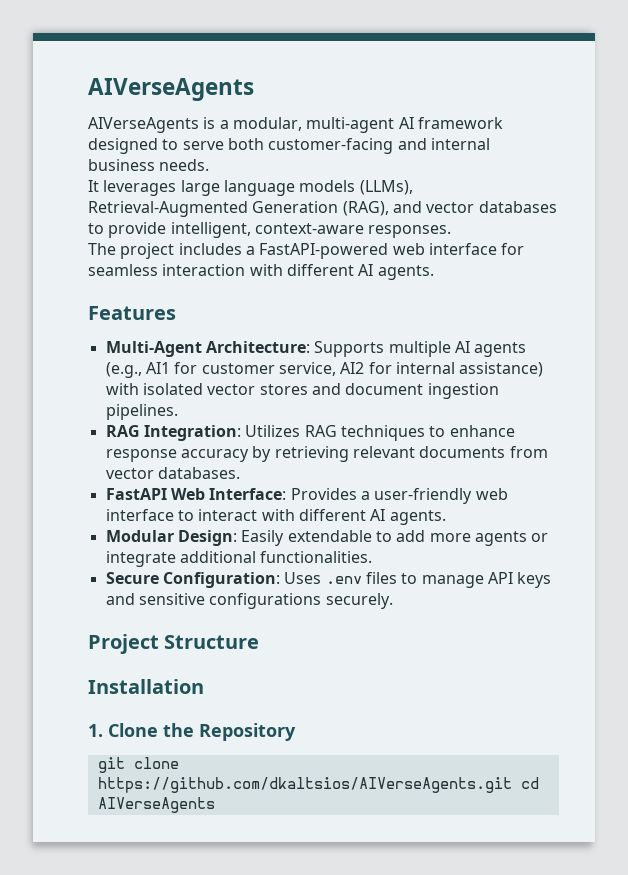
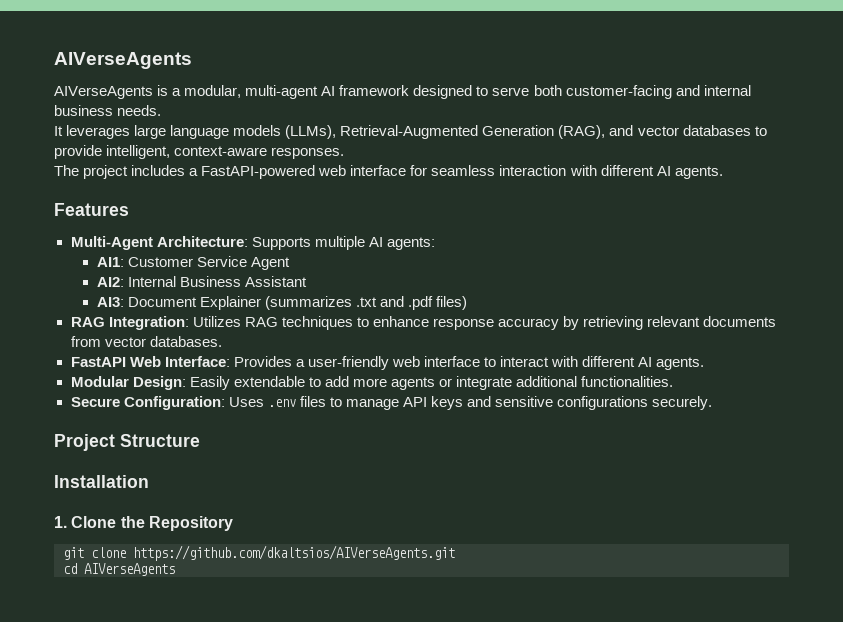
- Multi-Agent Architecture: Supports multiple AI agents (e.g., AI1 for customer service, AI2 for internal assistance) with isolated vector stores and document ingestion pipelines.
+ Multi-Agent Architecture: Supports multiple AI agents:
+ AI1: Customer Service Agent
+ AI2: Internal Business Assistant
+ AI3: Document Explainer (summarizes .txt and .pdf files)
- git clone https://github.com/dkaltsios/AIVerseAgents.git cd AIVerseAgents
+ git clone https://github.com/dkaltsios/AIVerseAgents.git
+ cd AIVerseAgents

